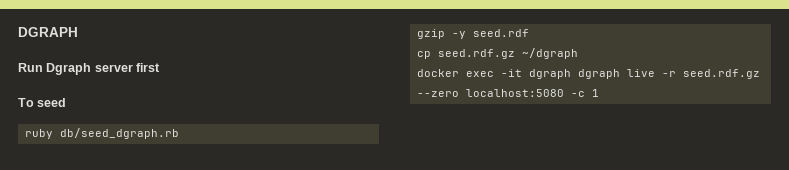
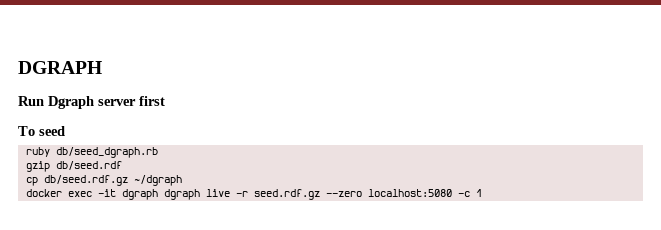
- gzip -y seed.rdf
+ gzip db/seed.rdf
- cp seed.rdf.gz ~/dgraph
+ cp db/seed.rdf.gz ~/dgraph

